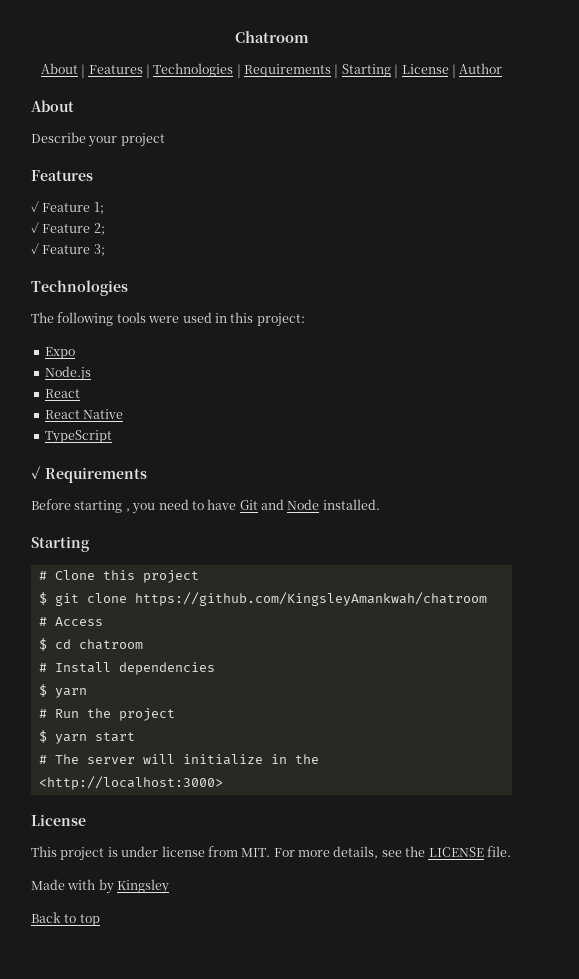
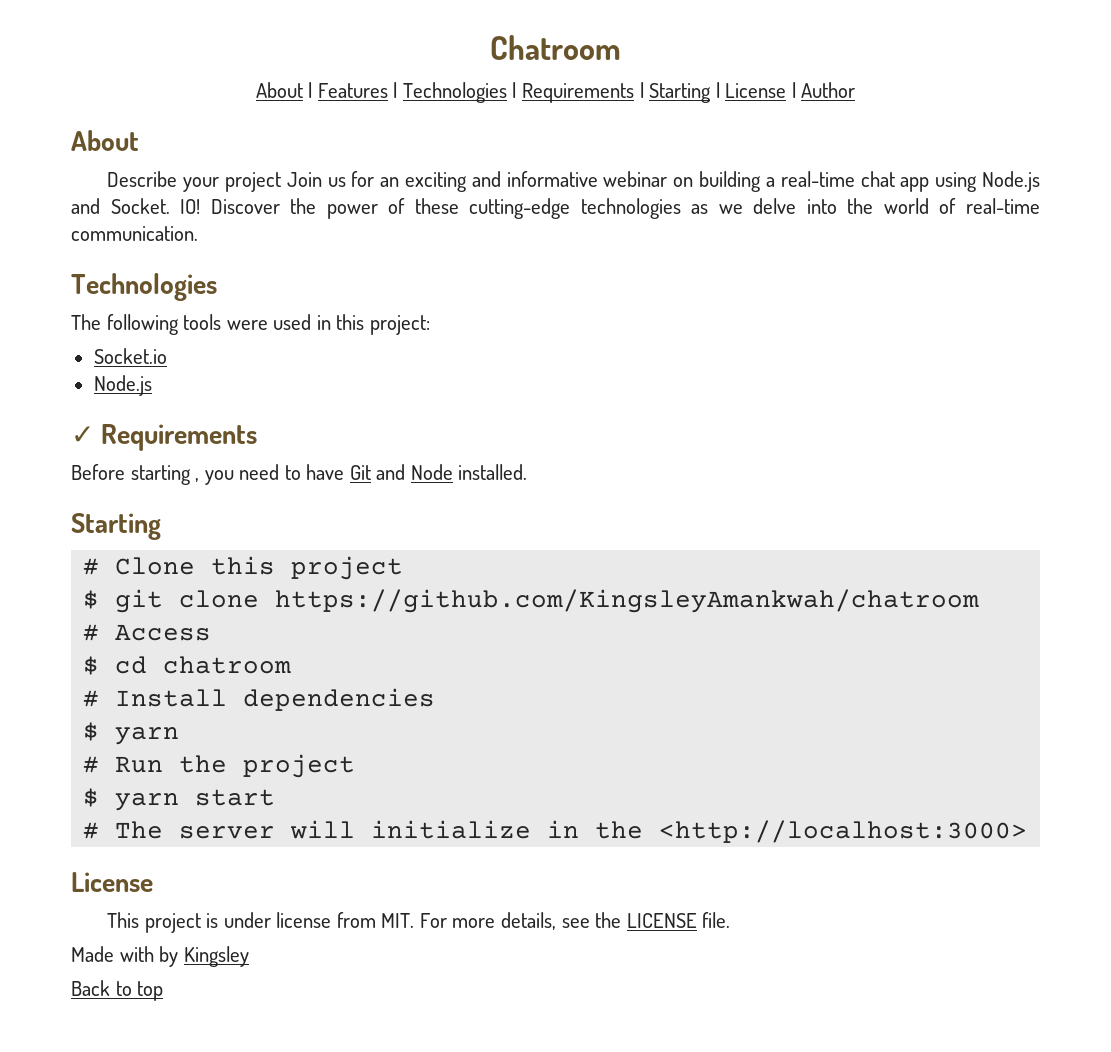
- Describe your project
- Features
- ✓ Feature 1;
- ✓ Feature 2;
- ✓ Feature 3;
+ Describe your project Join us for an exciting and informative webinar on building a real-time chat app using Node.js and Socket. IO! Discover the power of these cutting-edge technologies as we delve into the world of real-time communication.
- Expo
+ Socket.io
  Node.js
- React
- React Native
- TypeScript

